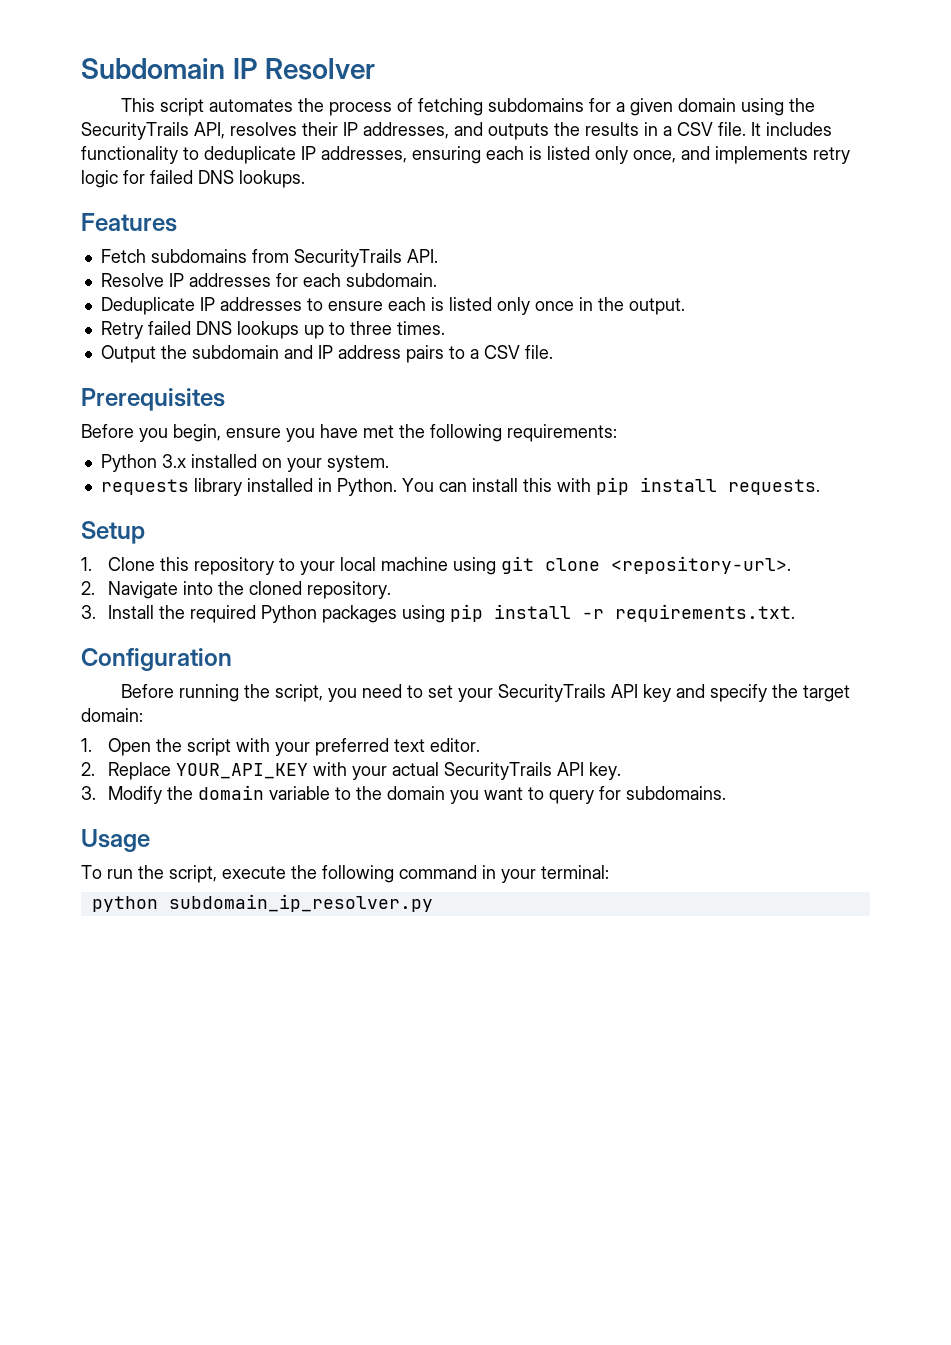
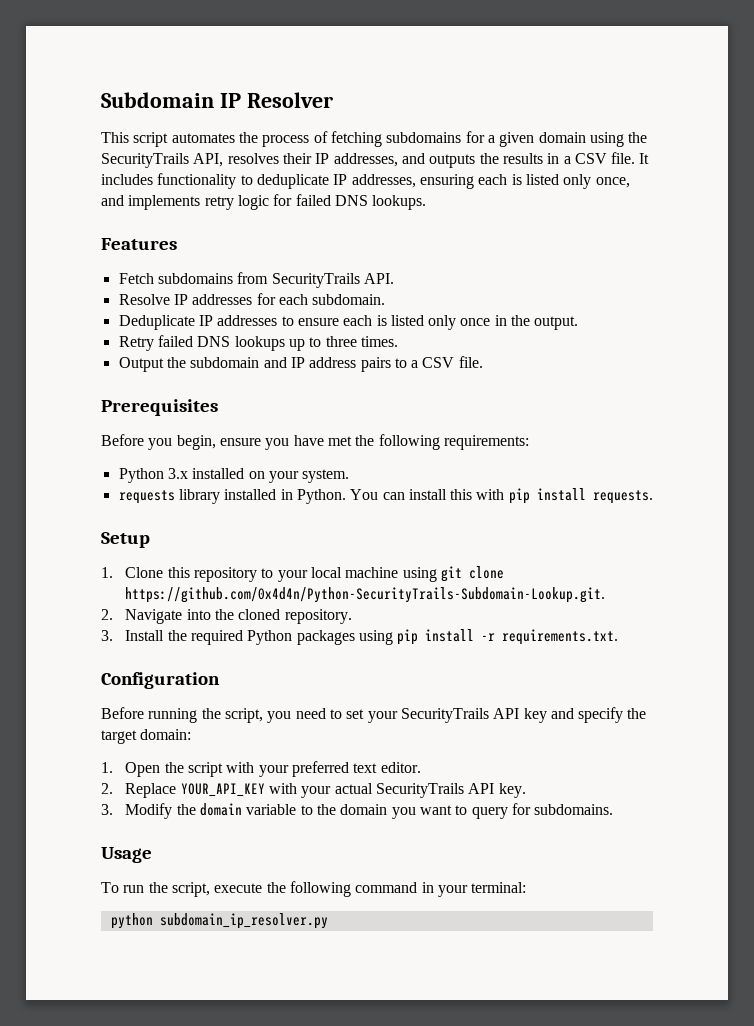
- 1. Clone this repository to your local machine using git clone <repository-url>.
+ 1. Clone this repository to your local machine using git clone https://github.com/0x4d4n/Python-SecurityTrails-Subdomain-Lookup.git.

